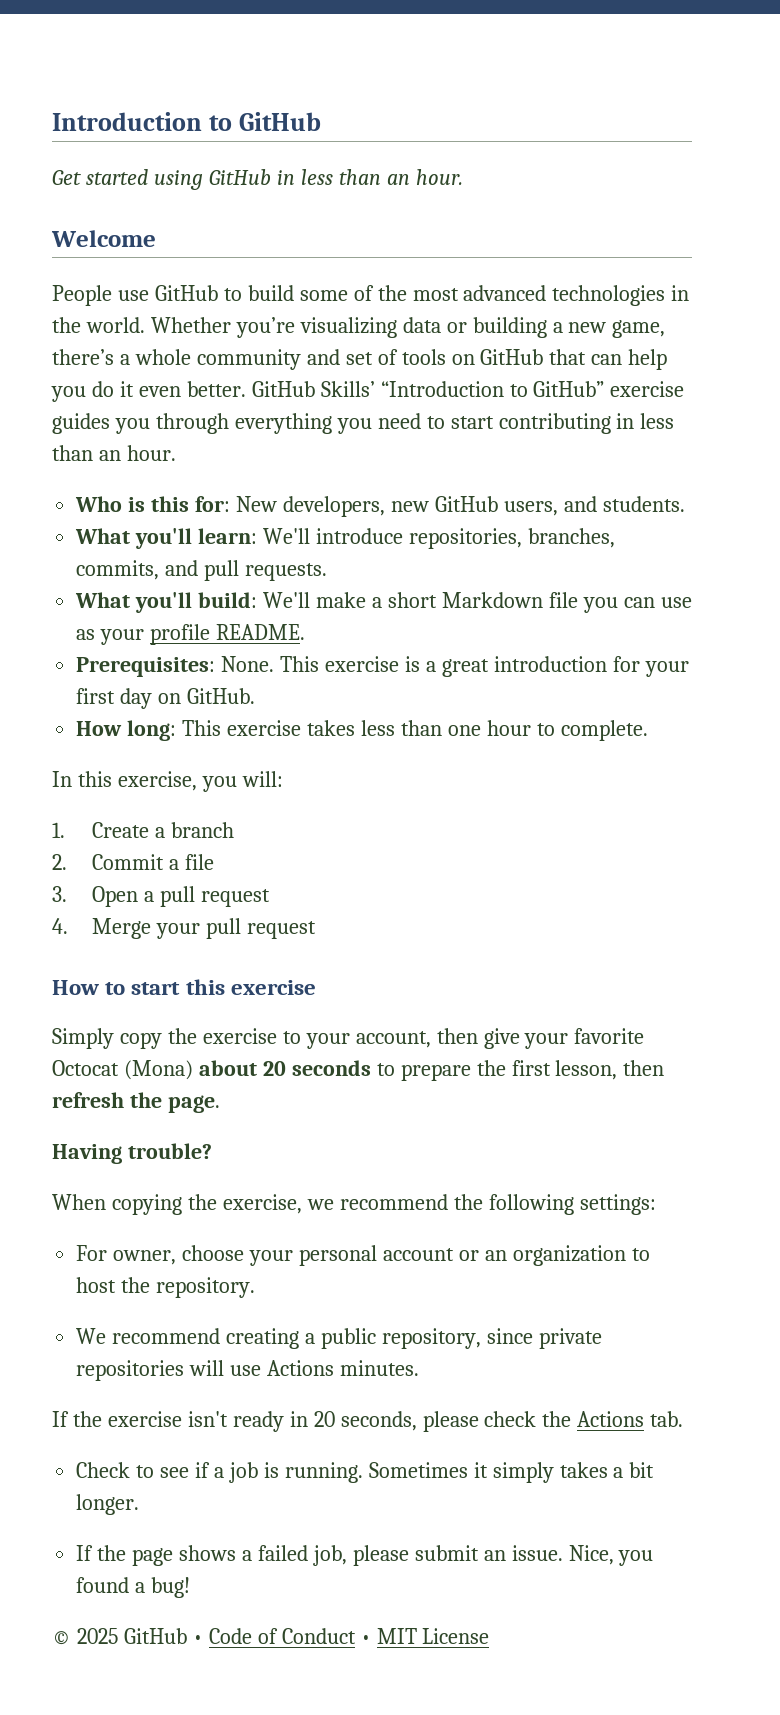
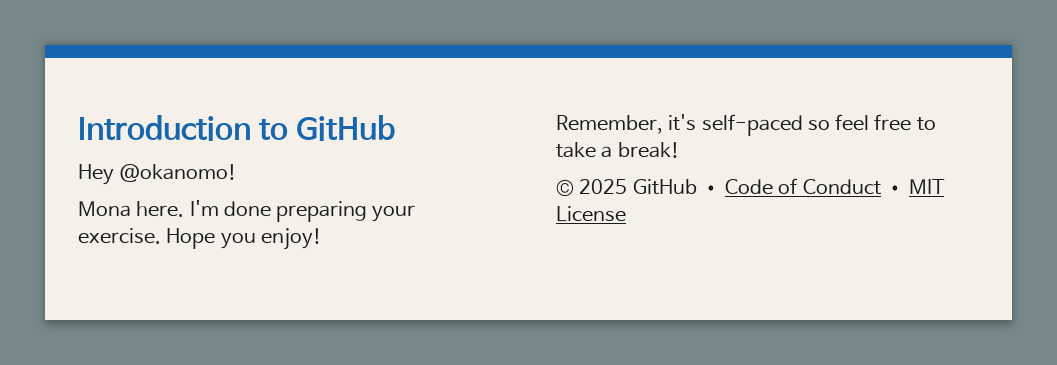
- Get started using GitHub in less than an hour.
- Welcome
- People use GitHub to build some of the most advanced technologies in the world. Whether you’re visualizing data or building a new game, there’s a whole community and set of tools on GitHub that can help you do it even better. GitHub Skills’ “Introduction to GitHub” exercise guides you through everything you need to start contributing in less than an hour.
- Who is this for: New developers, new GitHub users, and students.
- What you'll learn: We'll introduce repositories, branches, commits, and pull requests.
- What you'll build: We'll make a short Markdown file you can use as your profile README.
- Prerequisites: None. This exercise is a great introduction for your first day on GitHub.
- How long: This exercise takes less than one hour to complete.
- In this exercise, you will:
- 1. Create a branch
- 2. Commit a file
- 3. Open a pull request
- 4. Merge your pull request
- How to start this exercise
- Simply copy the exercise to your account, then give your favorite Octocat (Mona) about 20 seconds to prepare the first lesson, then refresh the page.
- Having trouble?
- When copying the exercise, we recommend the following settings:
- For owner, choose your personal account or an organization to host the repository.
- We recommend creating a public repository, since private repositories will use Actions minutes.
- If the exercise isn't ready in 20 seconds, please check the Actions tab.
- Check to see if a job is running. Sometimes it simply takes a bit longer.
- If the page shows a failed job, please submit an issue. Nice, you found a bug!
+ Hey @okanomo!
+ Mona here. I'm done preparing your exercise. Hope you enjoy!
+ Remember, it's self-paced so feel free to take a break!

